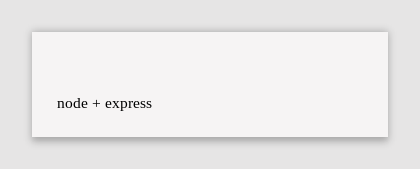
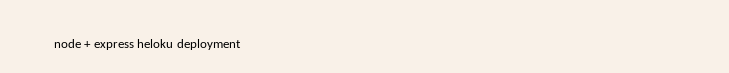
- node + express
+ node + express heloku deployment

